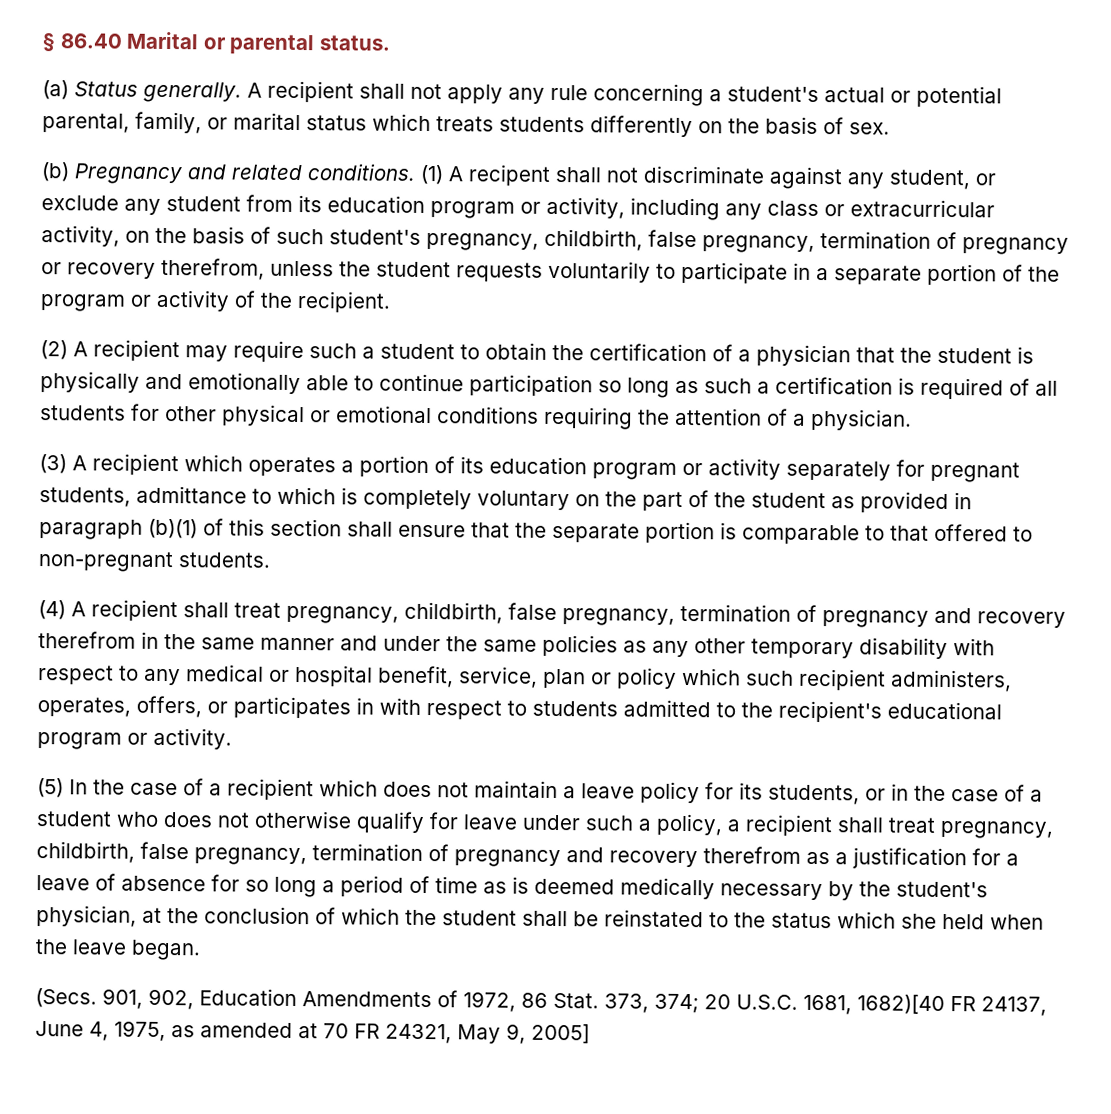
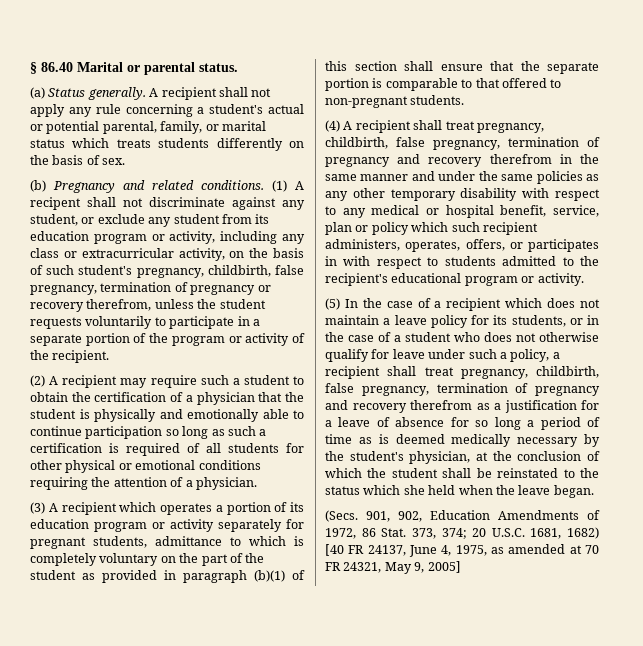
- 373, 374; 20 U.S.C. 1681, 1682)[40 FR 24137, June 4, 1975, as amended at 70 FR 24321, May 9, 2005]
+ 373, 374; 20 U.S.C. 1681, 1682) [40 FR 24137, June 4, 1975, as amended at 70 FR 24321, May 9, 2005]

